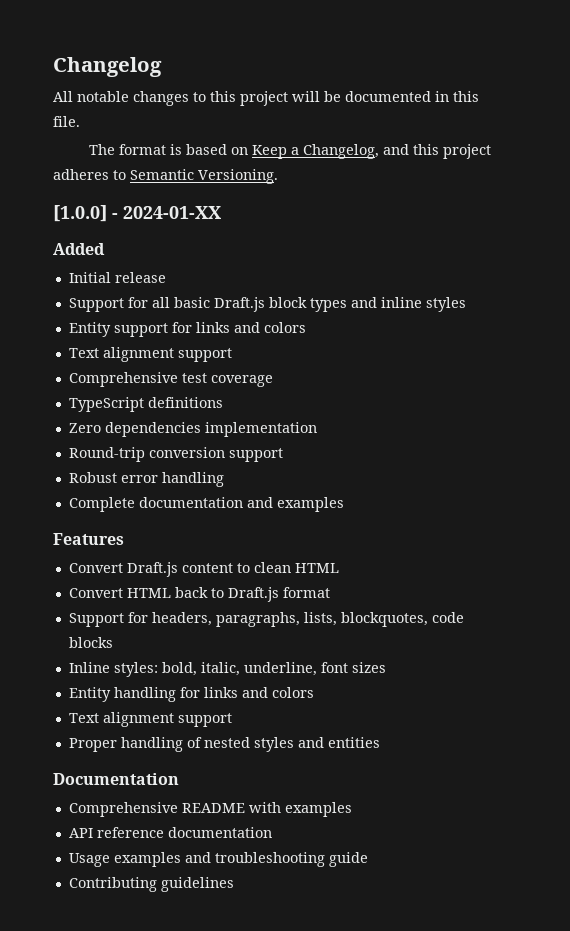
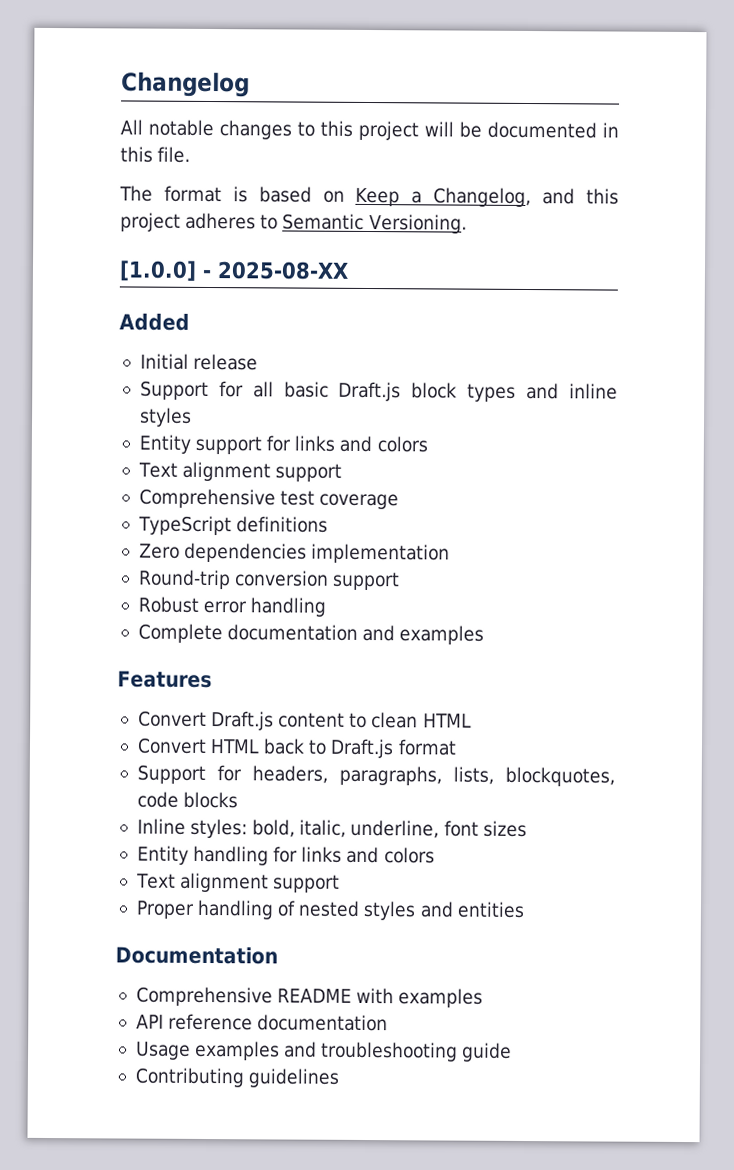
- [1.0.0] - 2024-01-XX
+ [1.0.0] - 2025-08-XX

